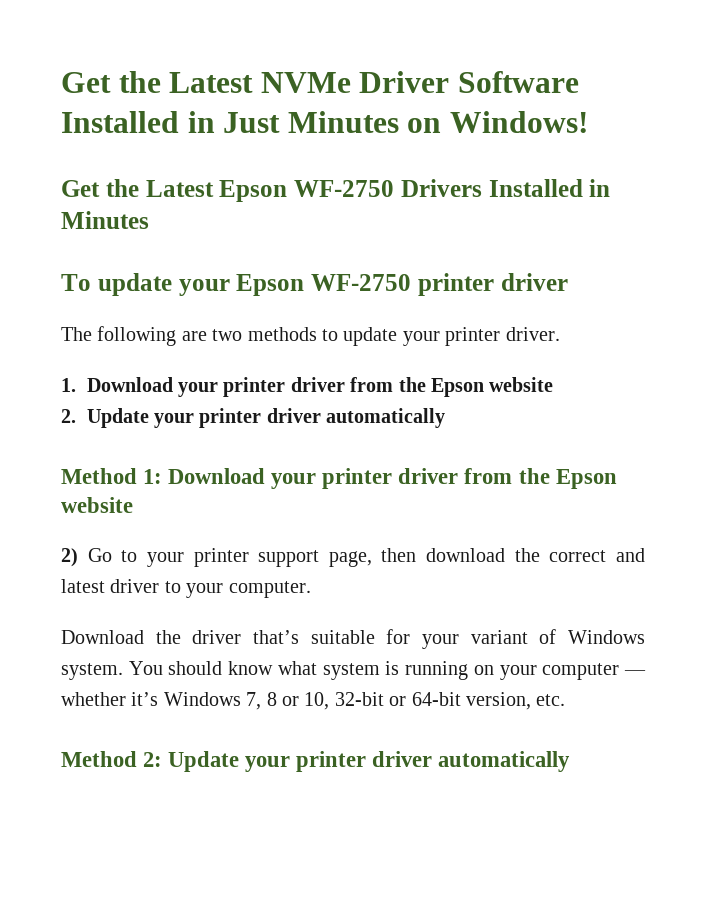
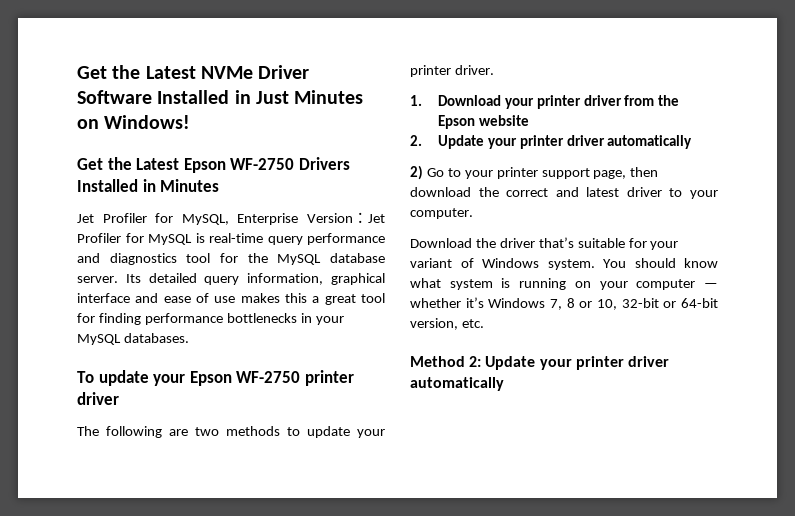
+ Jet Profiler for MySQL, Enterprise Version：Jet Profiler for MySQL is real-time query performance and diagnostics tool for the MySQL database server. Its detailed query information, graphical interface and ease of use makes this a great tool for finding performance bottlenecks in your MySQL databases.
- Method 1: Download your printer driver from the Epson website

